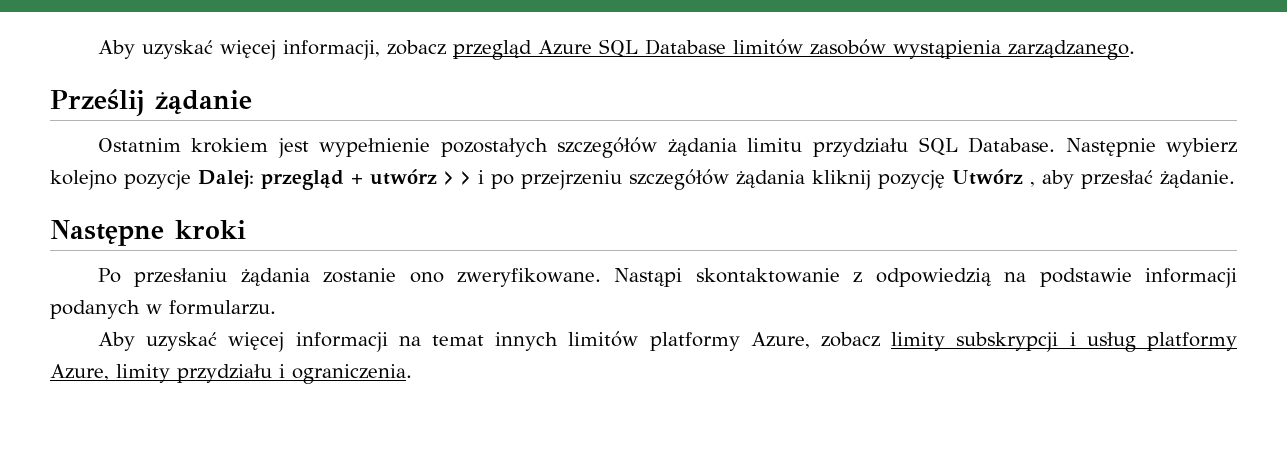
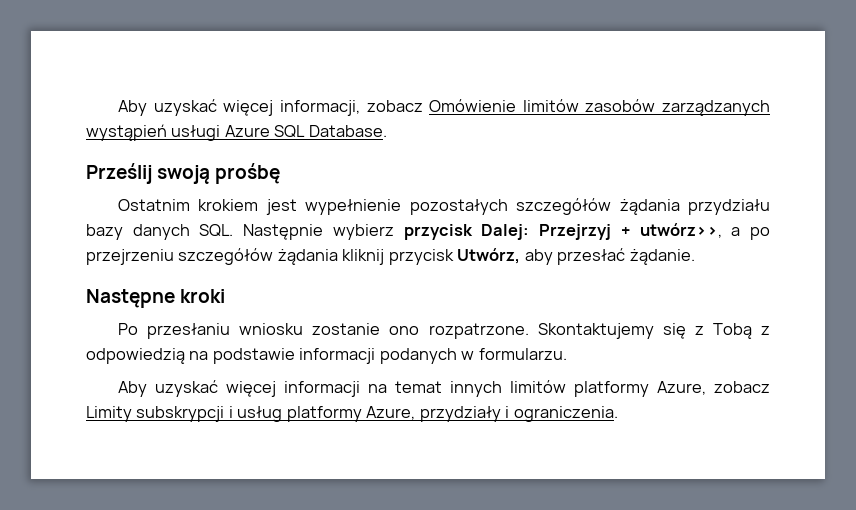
- Aby uzyskać więcej informacji, zobacz przegląd Azure SQL Database limitów zasobów wystąpienia zarządzanego.
+ Aby uzyskać więcej informacji, zobacz Omówienie limitów zasobów zarządzanych wystąpień usługi Azure SQL Database.
- Prześlij żądanie
+ Prześlij swoją prośbę
- Ostatnim krokiem jest wypełnienie pozostałych szczegółów żądania limitu przydziału SQL Database. Następnie wybierz kolejno pozycje Dalej: przegląd + utwórz > > i po przejrzeniu szczegółów żądania kliknij pozycję Utwórz , aby przesłać żądanie.
+ Ostatnim krokiem jest wypełnienie pozostałych szczegółów żądania przydziału bazy danych SQL. Następnie wybierz przycisk Dalej: Przejrzyj + utwórz>>, a po przejrzeniu szczegółów żądania kliknij przycisk Utwórz, aby przesłać żądanie.
- Po przesłaniu żądania zostanie ono zweryfikowane. Nastąpi skontaktowanie z odpowiedzią na podstawie informacji podanych w formularzu.
+ Po przesłaniu wniosku zostanie ono rozpatrzone. Skontaktujemy się z Tobą z odpowiedzią na podstawie informacji podanych w formularzu.
- Aby uzyskać więcej informacji na temat innych limitów platformy Azure, zobacz limity subskrypcji i usług platformy Azure, limity przydziału i ograniczenia.
+ Aby uzyskać więcej informacji na temat innych limitów platformy Azure, zobacz Limity subskrypcji i usług platformy Azure, przydziały i ograniczenia.

